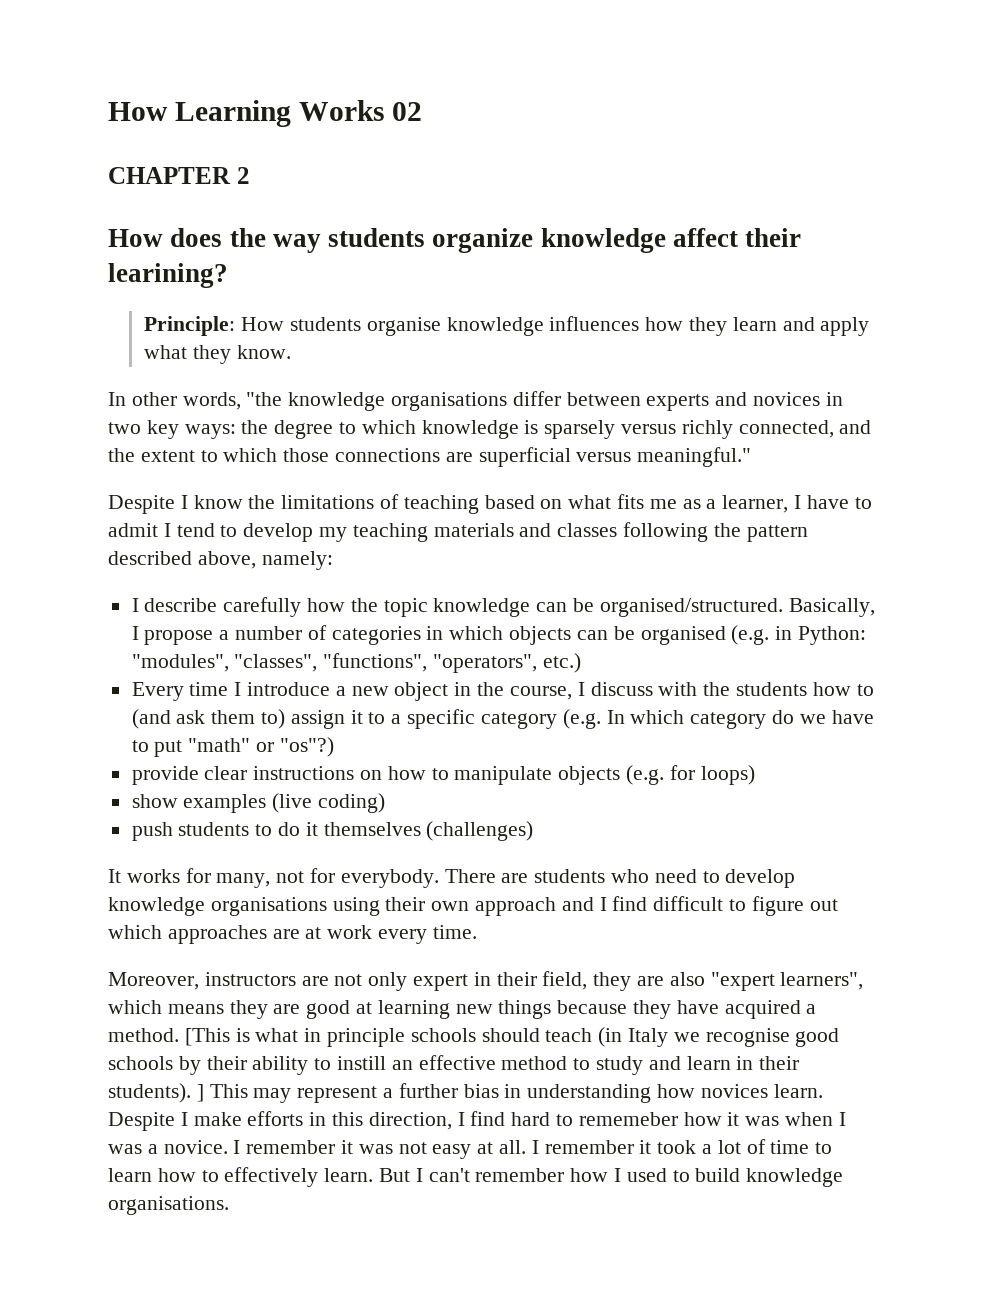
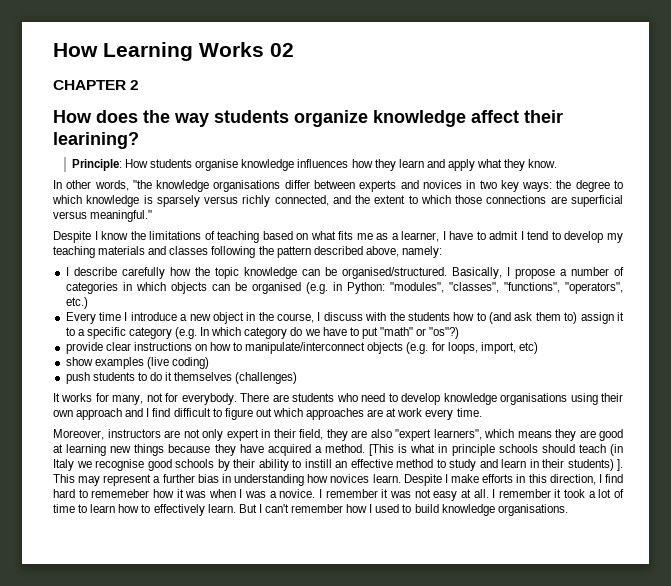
- provide clear instructions on how to manipulate objects (e.g. for loops)
+ provide clear instructions on how to manipulate/interconnect objects (e.g. for loops, import, etc)
- [This is what in principle schools should teach (in Italy we recognise good schools by their ability to instill an effective method to study and learn in their students). ] This may represent a further bias in understanding how novices learn.
+ [This is what in principle schools should teach (in Italy we recognise good schools by their ability to instill an effective method to study and learn in their students) ]. This may represent a further bias in understanding how novices learn.

